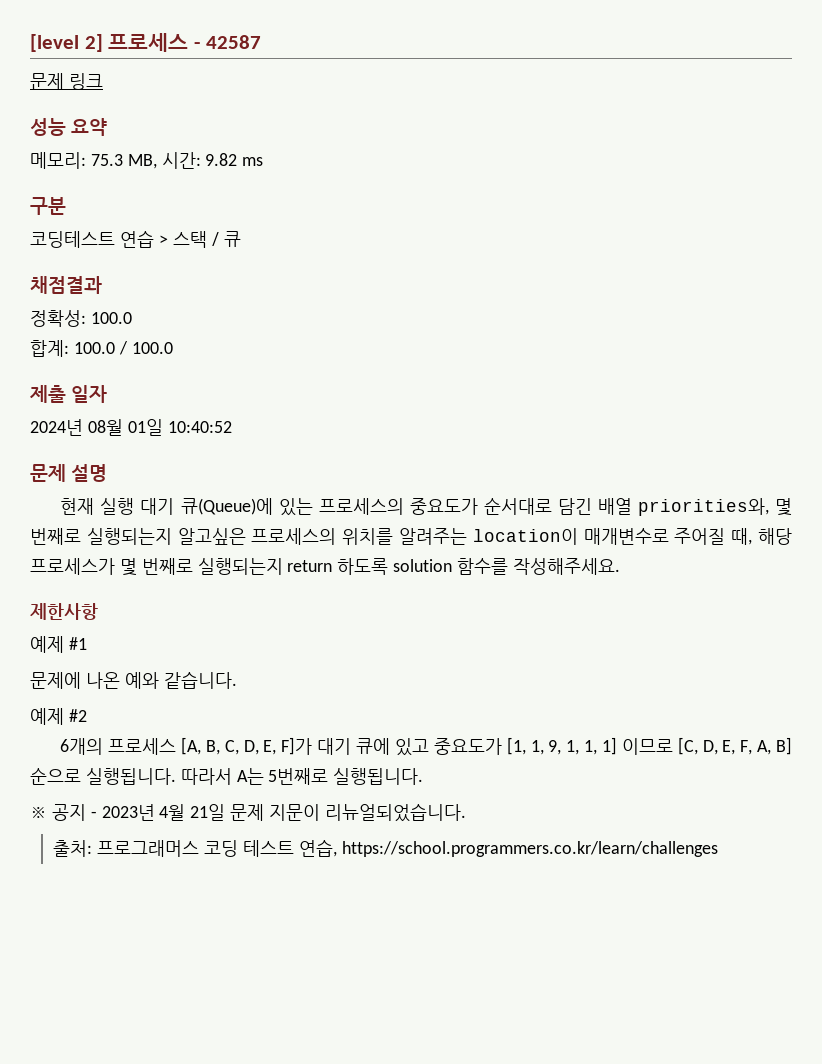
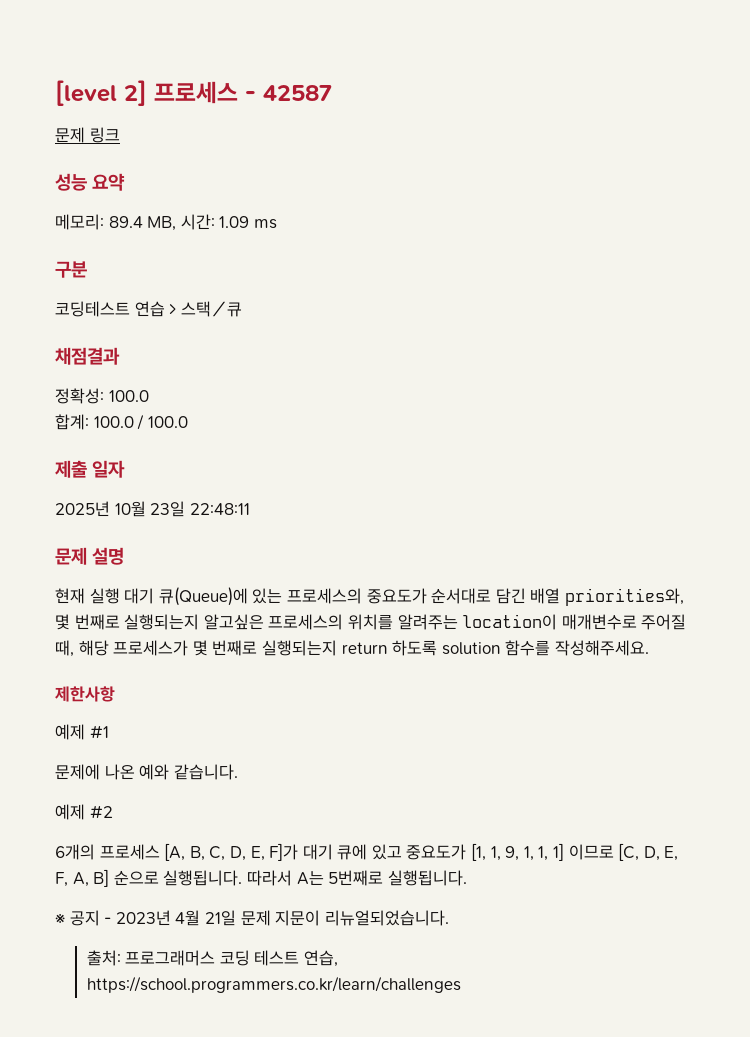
- 메모리: 75.3 MB, 시간: 9.82 ms
+ 메모리: 89.4 MB, 시간: 1.09 ms
- 2024년 08월 01일 10:40:52
+ 2025년 10월 23일 22:48:11

